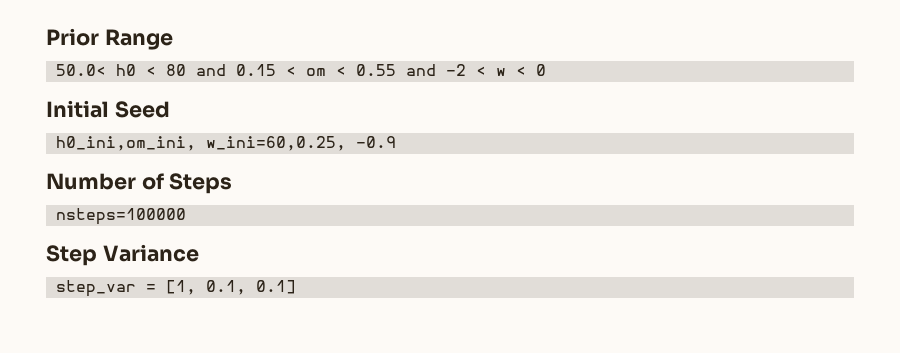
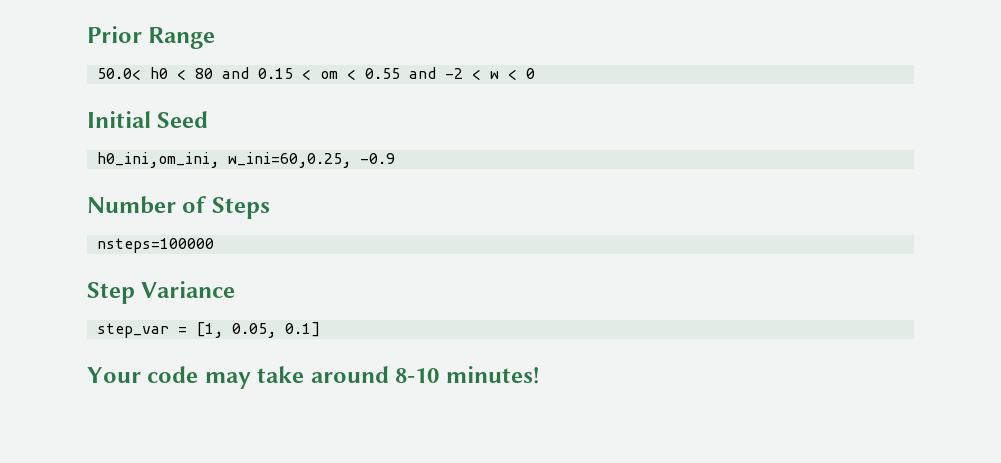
- step_var = [1, 0.1, 0.1]
+ step_var = [1, 0.05, 0.1]
+ Your code may take around 8-10 minutes!

